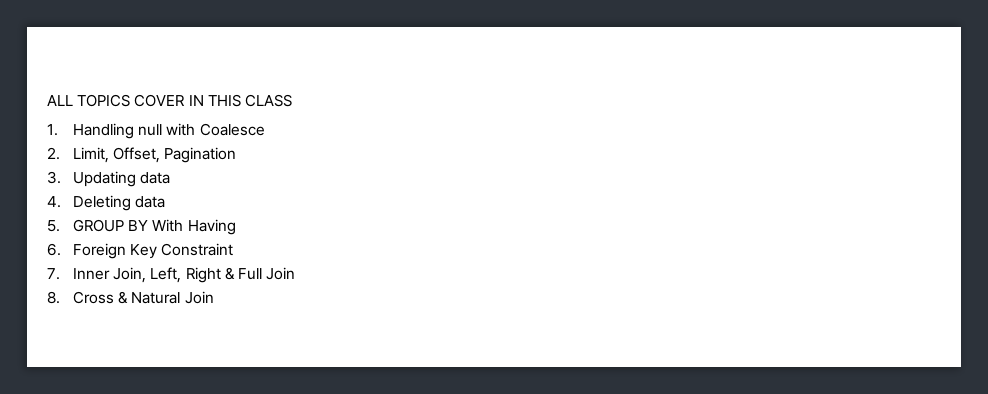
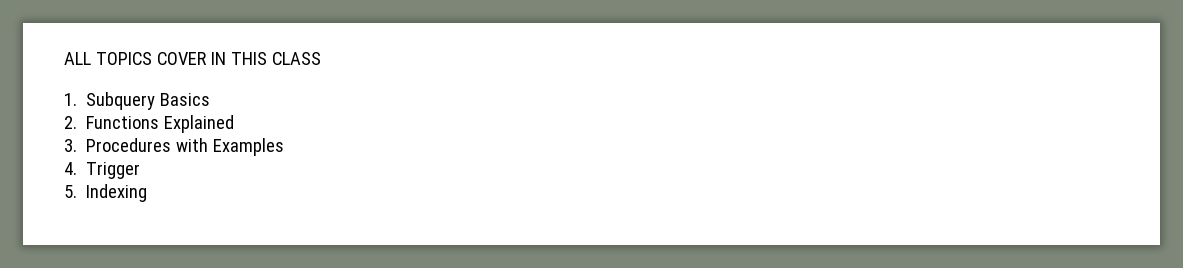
- 1. Handling null with Coalesce
- 2. Limit, Offset, Pagination
- 3. Updating data
+ 1. Subquery Basics
+ 2. Functions Explained
+ 3. Procedures with Examples
- 4. Deleting data
+ 4. Trigger
- 5. GROUP BY With Having
- 6. Foreign Key Constraint
- 7. Inner Join, Left, Right & Full Join
- 8. Cross & Natural Join
+ 5. Indexing

